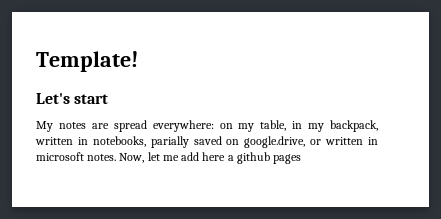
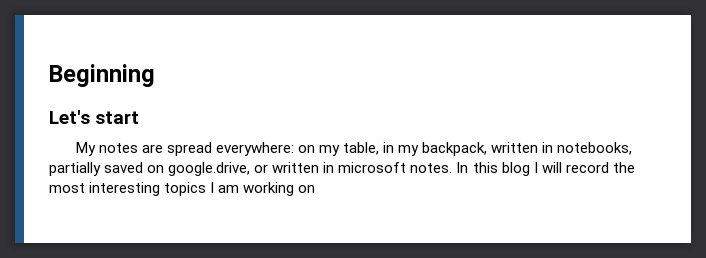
- Template!
+ Beginning
- My notes are spread everywhere: on my table, in my backpack, written in notebooks, parially saved on google.drive, or written in microsoft notes.
+ My notes are spread everywhere: on my table, in my backpack, written in notebooks, partially saved on google.drive, or written in microsoft notes.
- Now, let me add here a github pages
+ In this blog I will record the most interesting topics I am working on

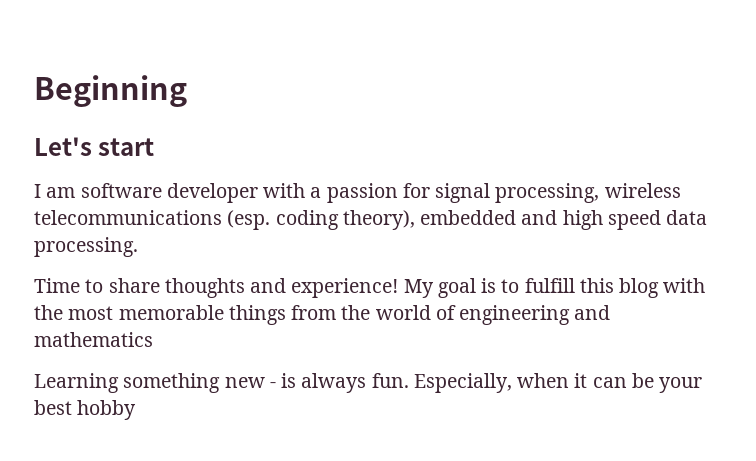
- My notes are spread everywhere: on my table, in my backpack, written in notebooks, partially saved on google.drive, or written in microsoft notes. In this blog I will record the most interesting topics I am working on
+ I am software developer with a passion for signal processing, wireless telecommunications (esp. coding theory), embedded and high speed data processing.
+ Time to share thoughts and experience! My goal is to fulfill this blog with the most memorable things from the world of engineering and mathematics
+ Learning something new - is always fun. Especially, when it can be your best hobby

